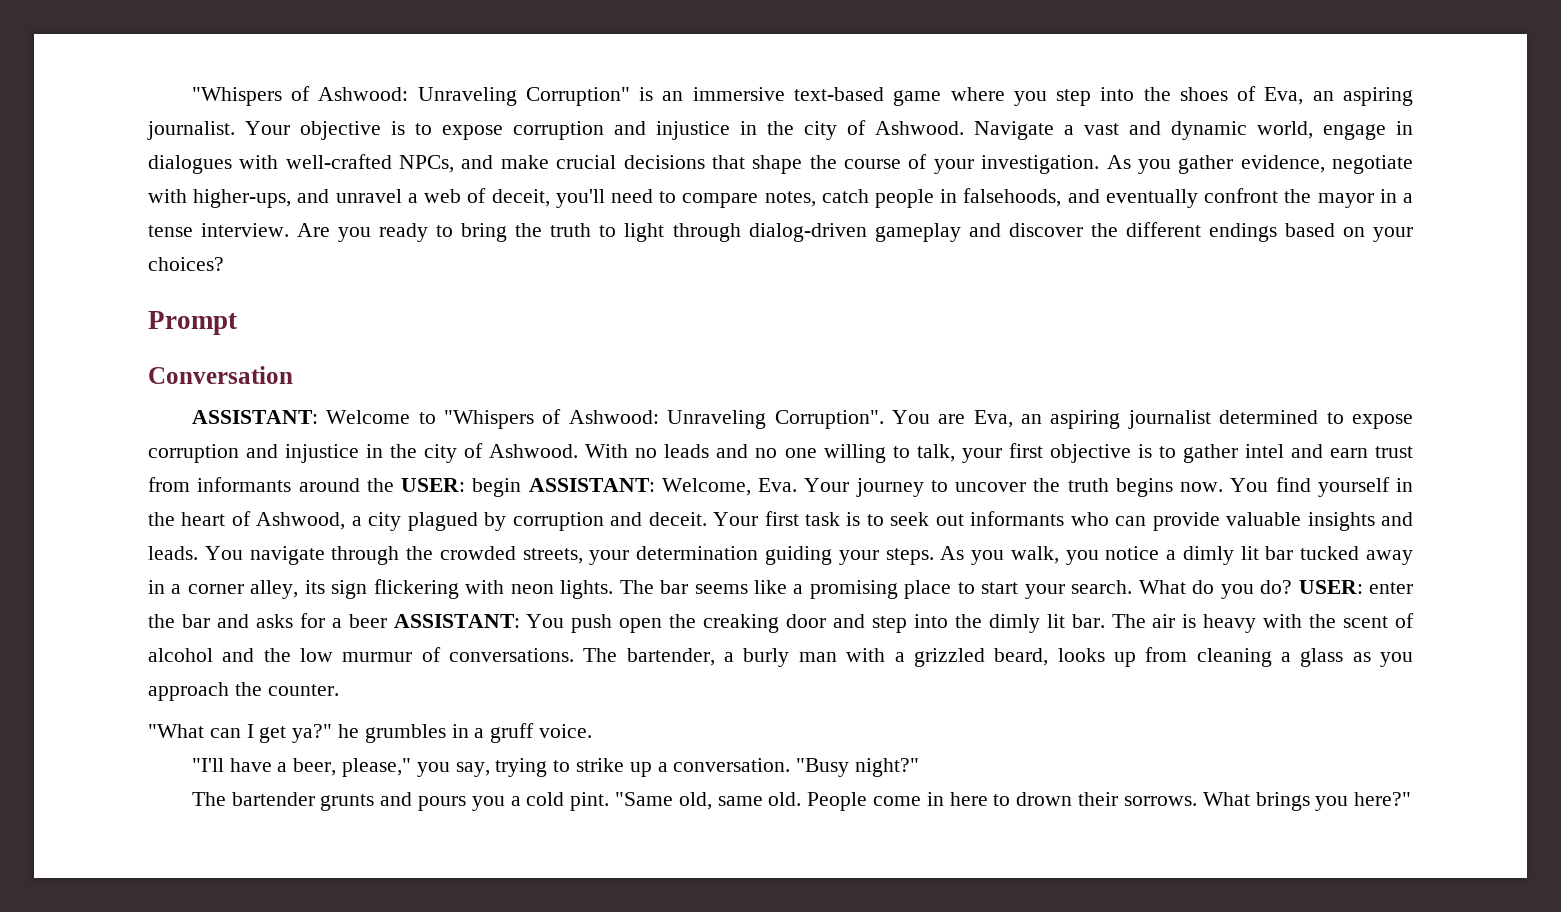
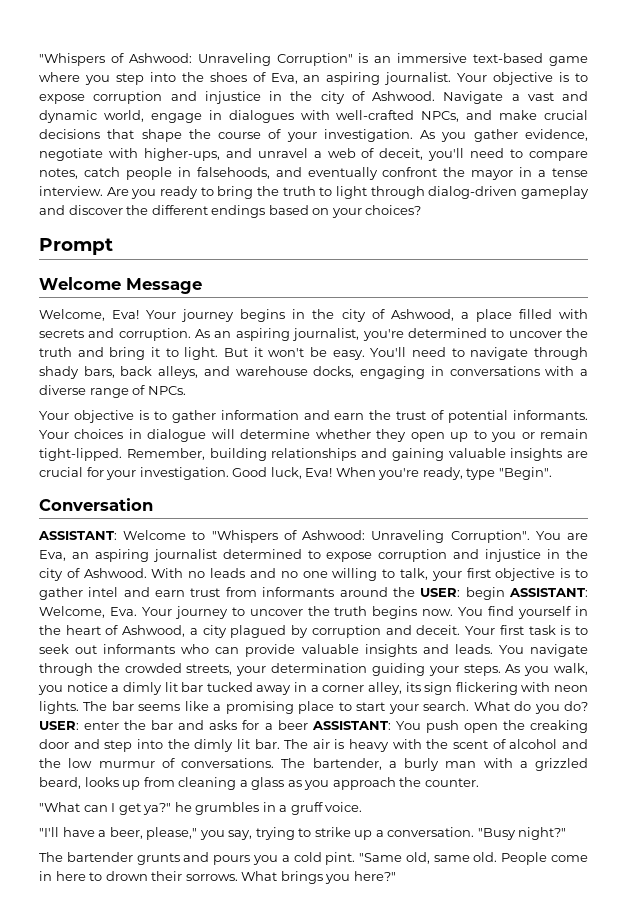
+ Welcome Message
+ Welcome, Eva! Your journey begins in the city of Ashwood, a place filled with secrets and corruption. As an aspiring journalist, you're determined to uncover the truth and bring it to light. But it won't be easy. You'll need to navigate through shady bars, back alleys, and warehouse docks, engaging in conversations with a diverse range of NPCs.
+ Your objective is to gather information and earn the trust of potential informants. Your choices in dialogue will determine whether they open up to you or remain tight-lipped. Remember, building relationships and gaining valuable insights are crucial for your investigation. Good luck, Eva! When you're ready, type "Begin".

